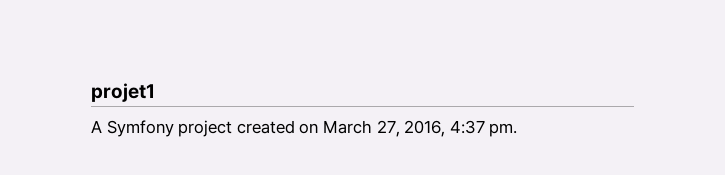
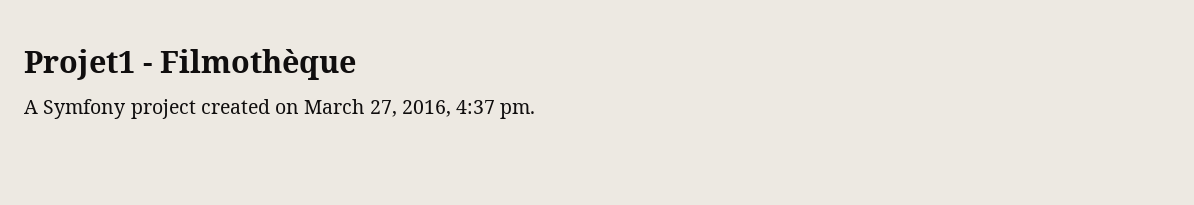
- projet1
+ Projet1 - Filmothèque

